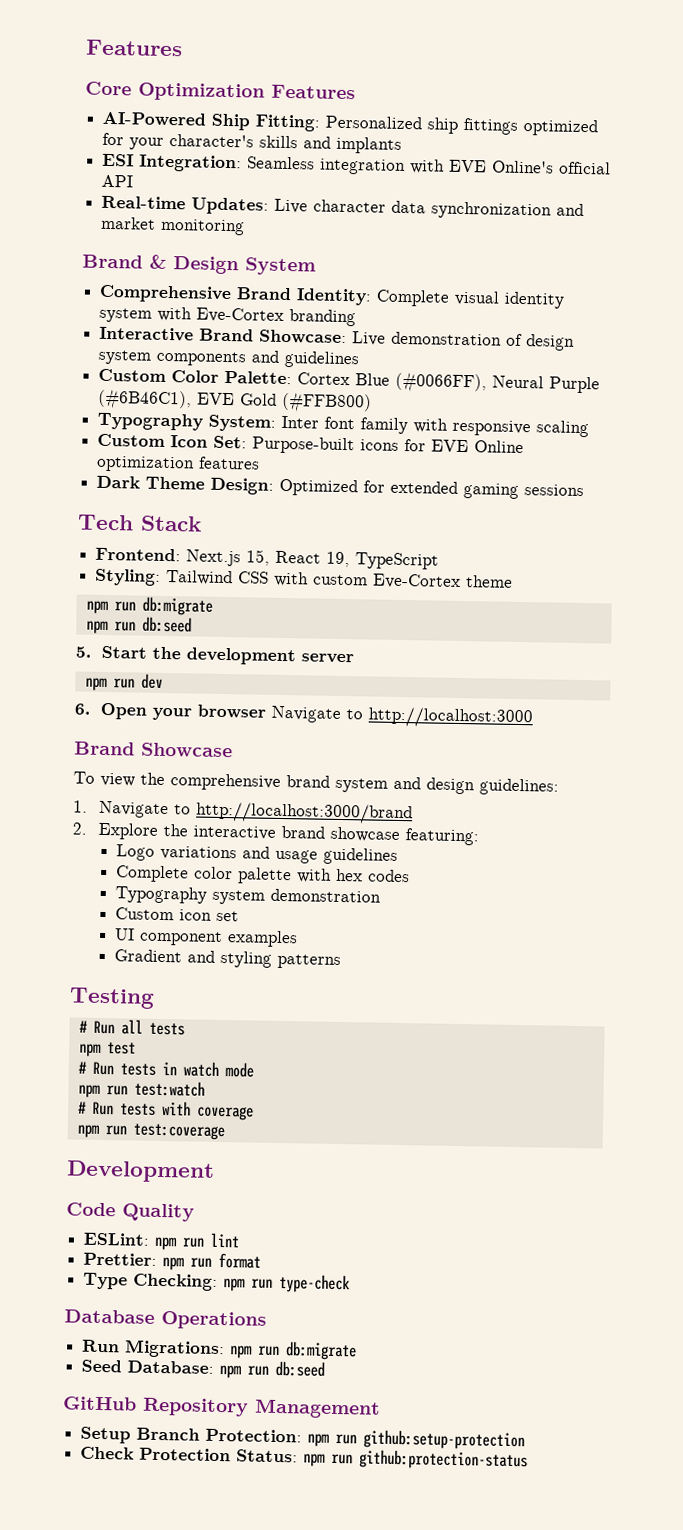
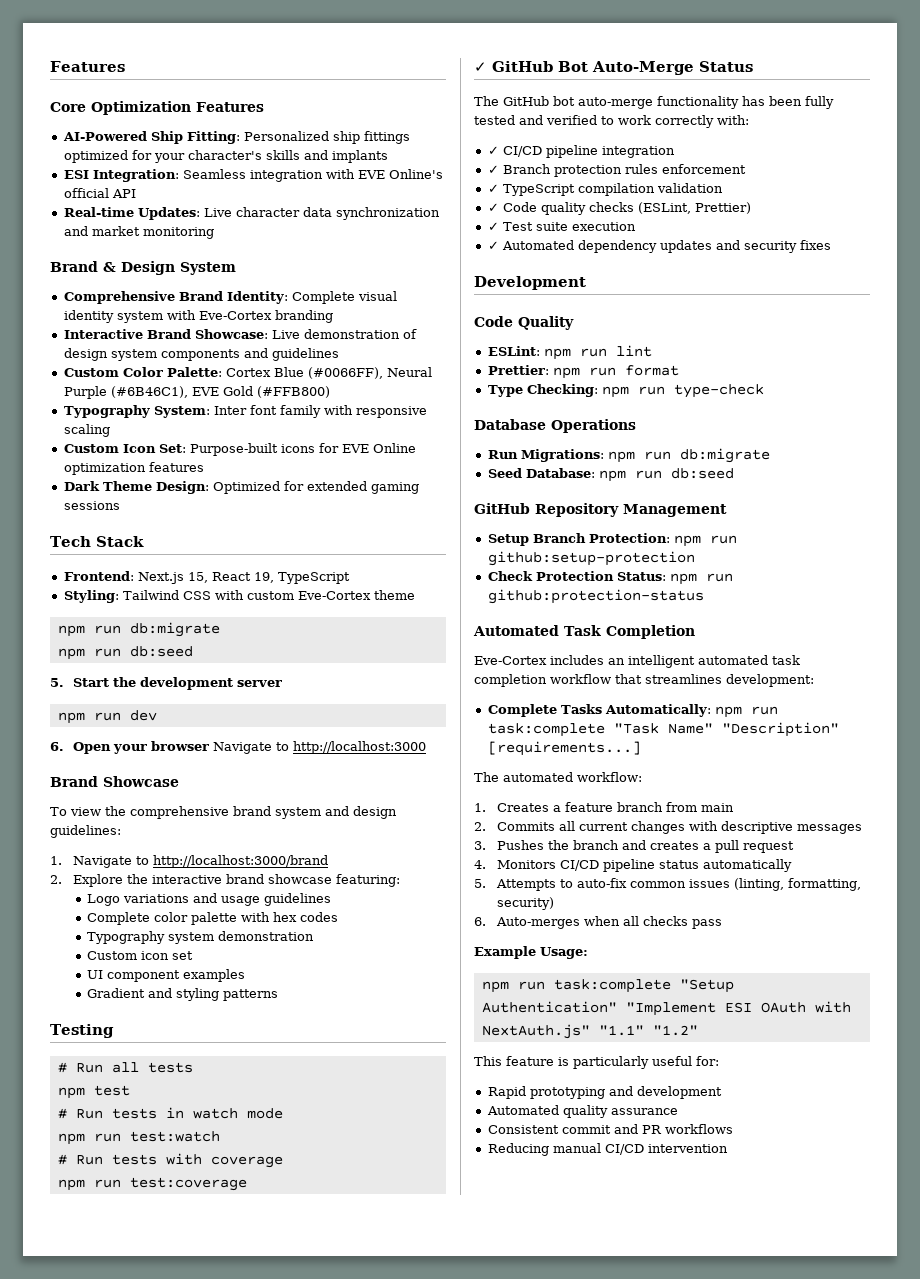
+ ✓ GitHub Bot Auto-Merge Status
+ The GitHub bot auto-merge functionality has been fully tested and verified to work correctly with:
+ ✓ CI/CD pipeline integration
+ ✓ Branch protection rules enforcement
+ ✓ TypeScript compilation validation
+ ✓ Code quality checks (ESLint, Prettier)
+ ✓ Test suite execution
+ ✓ Automated dependency updates and security fixes
+ Automated Task Completion
+ Eve-Cortex includes an intelligent automated task completion workflow that streamlines development:
+ Complete Tasks Automatically: npm run task:complete "Task Name" "Description" [requirements...]
+ The automated workflow:
+ 1. Creates a feature branch from main
+ 2. Commits all current changes with descriptive messages
+ 3. Pushes the branch and creates a pull request
+ 4. Monitors CI/CD pipeline status automatically
+ 5. Attempts to auto-fix common issues (linting, formatting, security)
+ 6. Auto-merges when all checks pass
+ Example Usage:
+ npm run task:complete "Setup Authentication" "Implement ESI OAuth with NextAuth.js" "1.1" "1.2"
+ This feature is particularly useful for:
+ Rapid prototyping and development
+ Automated quality assurance
+ Consistent commit and PR workflows
+ Reducing manual CI/CD intervention

